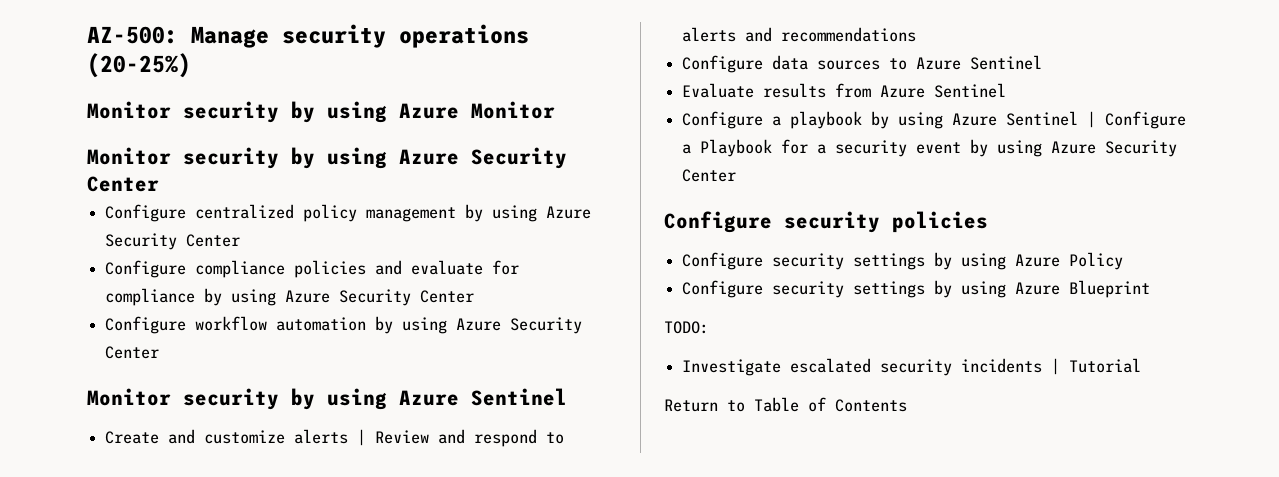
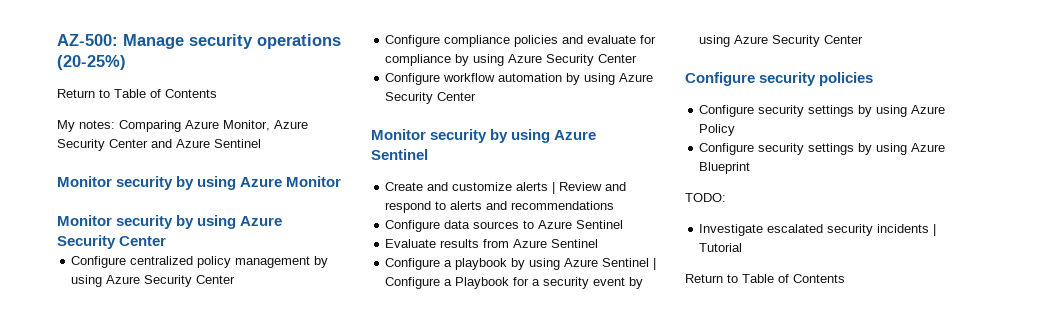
  AZ-500: Manage security operations (20-25%)
+ Return to Table of Contents
+ My notes: Comparing Azure Monitor, Azure Security Center and Azure Sentinel

